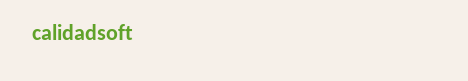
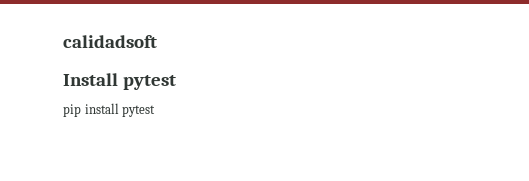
+ Install pytest
+ pip install pytest

